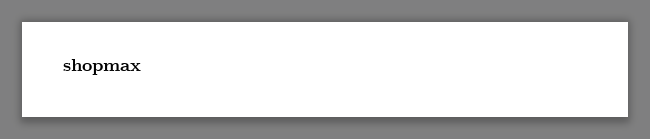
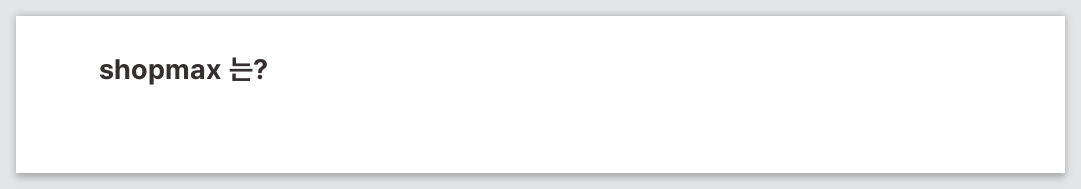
- shopmax
+ shopmax 는?

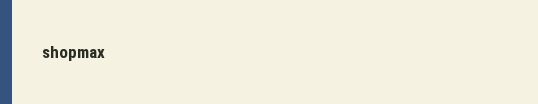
- shopmax 는?
+ shopmax

